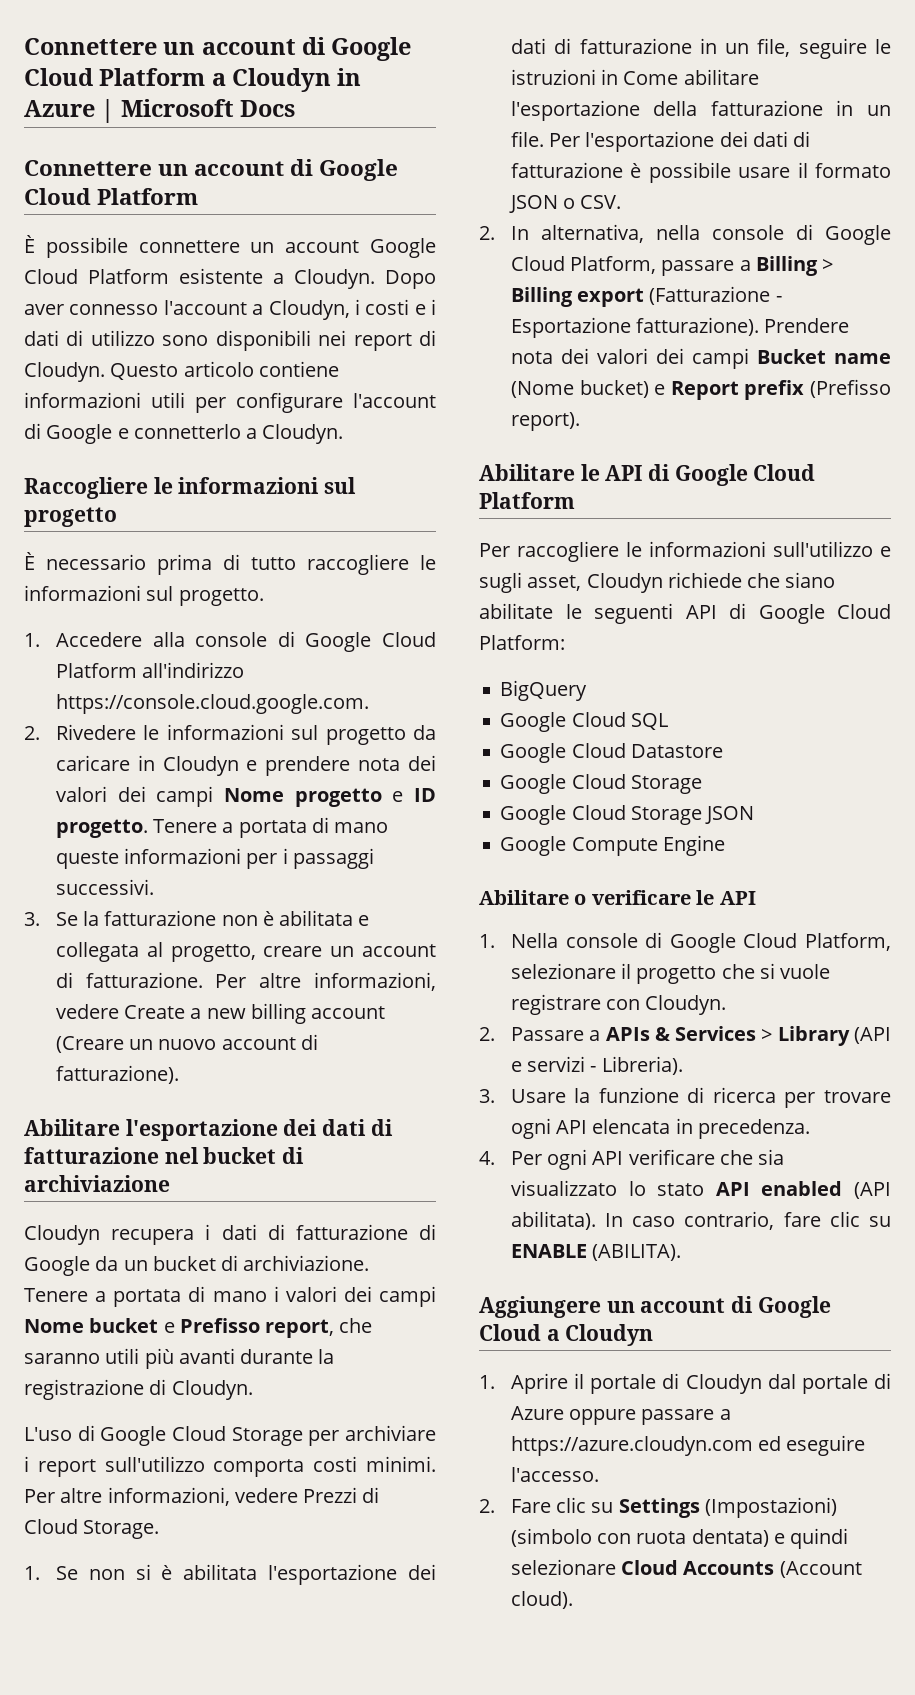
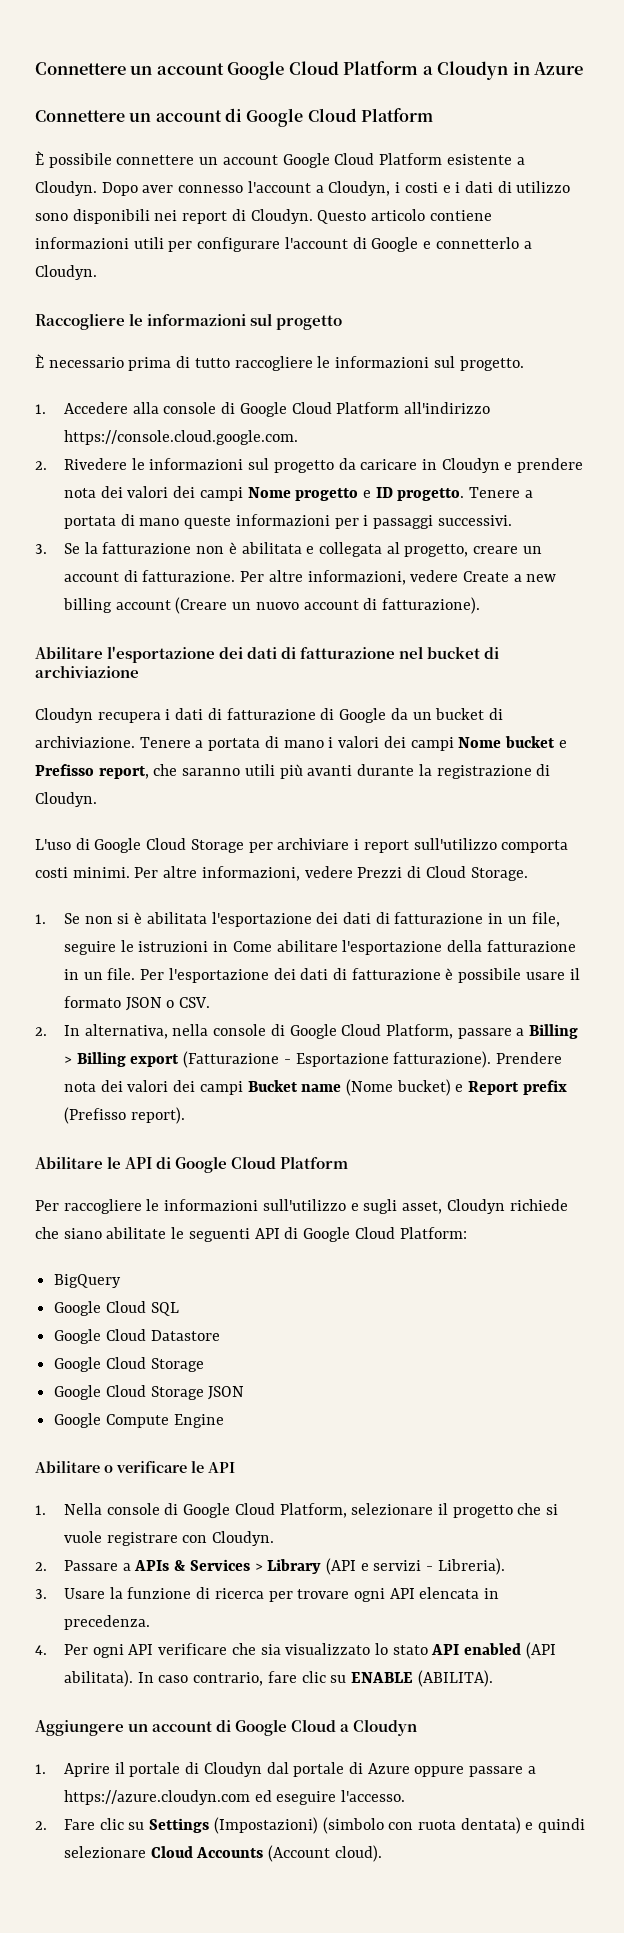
- Connettere un account di Google Cloud Platform a Cloudyn in Azure | Microsoft Docs
+ Connettere un account Google Cloud Platform a Cloudyn in Azure

